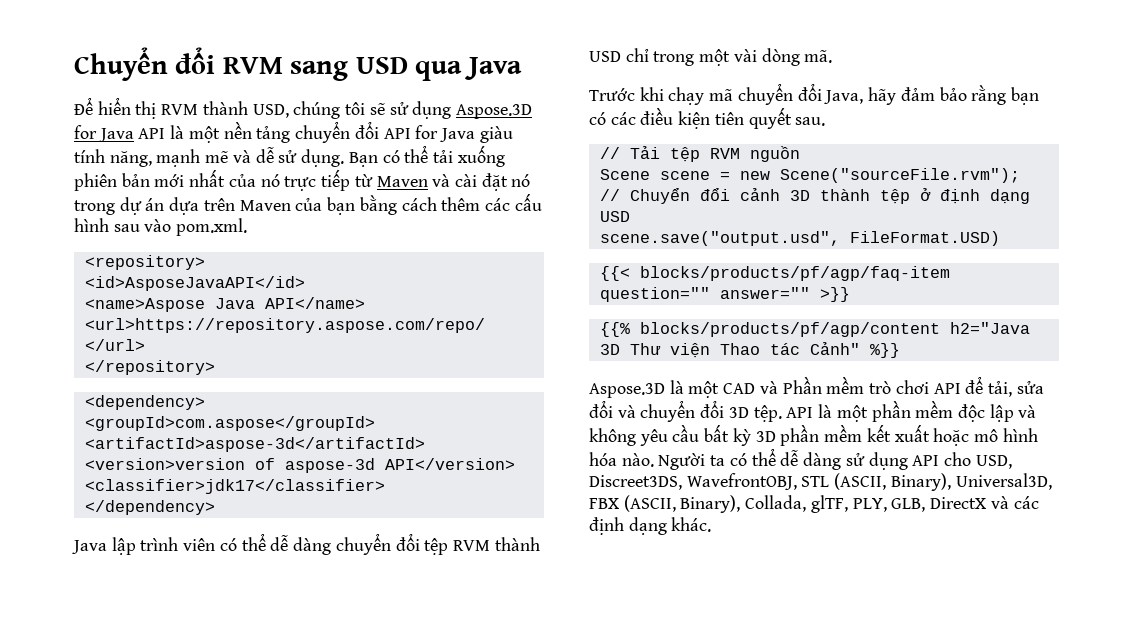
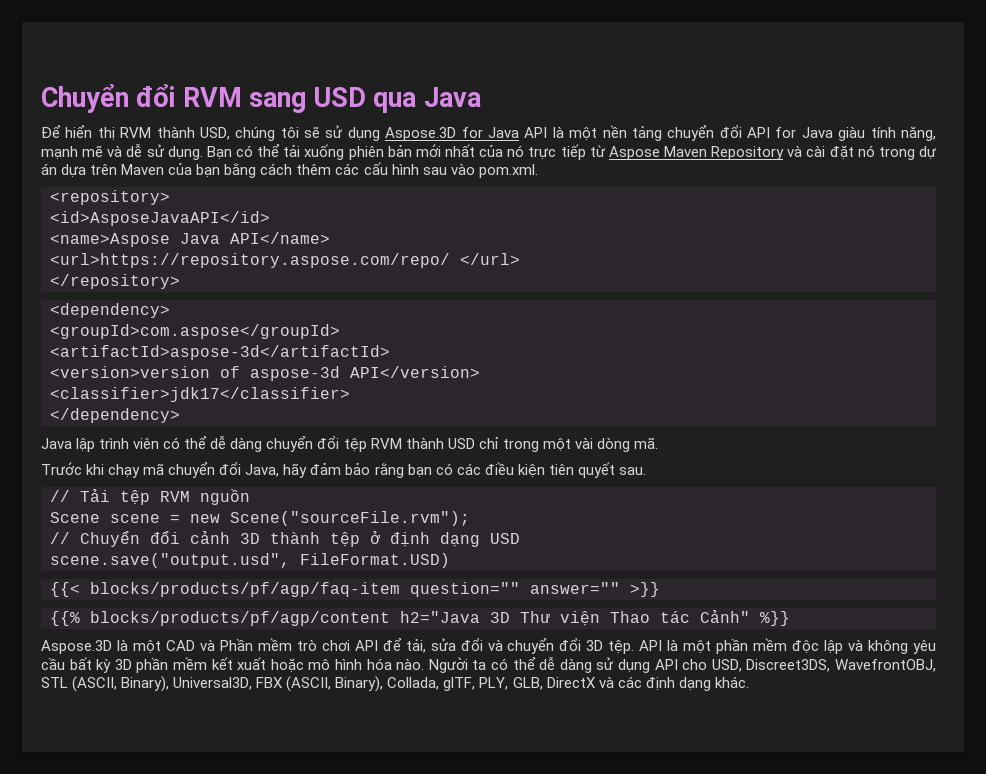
- Bạn có thể tải xuống phiên bản mới nhất của nó trực tiếp từ Maven và cài đặt nó trong dự án dựa trên Maven của bạn bằng cách thêm các cấu hình sau vào pom.xml.
+ Bạn có thể tải xuống phiên bản mới nhất của nó trực tiếp từ Aspose Maven Repository và cài đặt nó trong dự án dựa trên Maven của bạn bằng cách thêm các cấu hình sau vào pom.xml.

